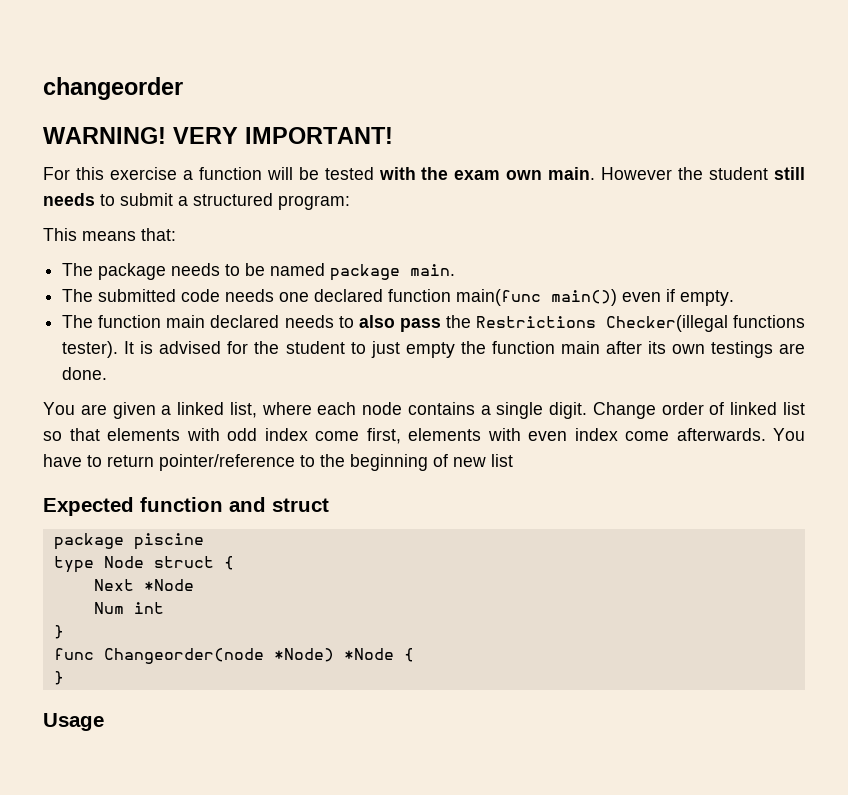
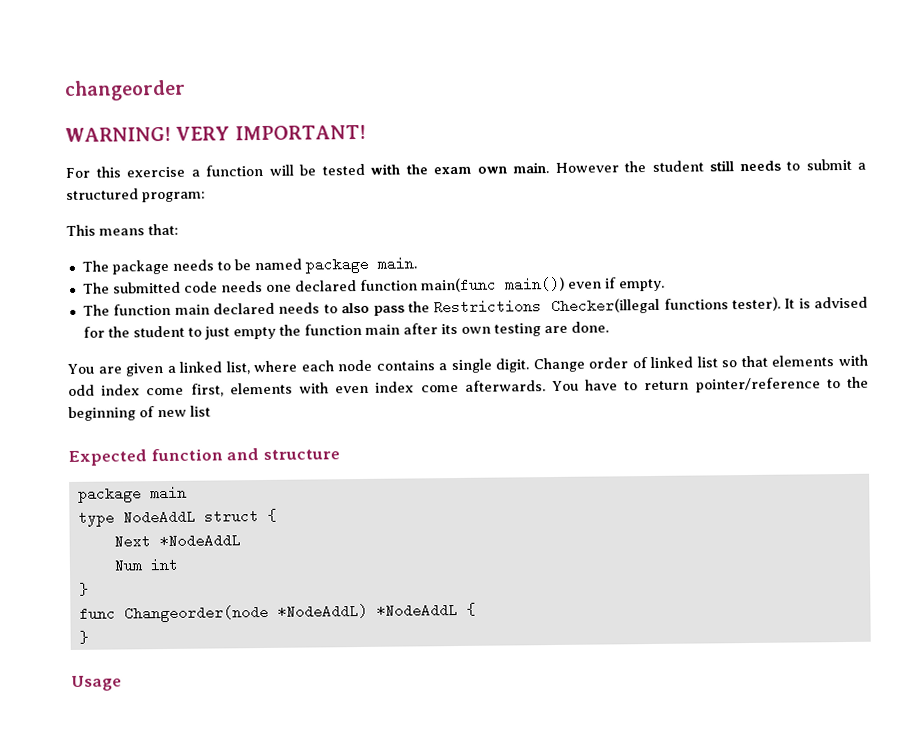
- It is advised for the student to just empty the function main after its own testings are done.
+ It is advised for the student to just empty the function main after its own testing are done.
- Expected function and struct
- package piscine
+ Expected function and structure
+ package main
- type Node struct {
+ type NodeAddL struct {
- Next *Node
+ Next *NodeAddL
- func Changeorder(node *Node) *Node {
+ func Changeorder(node *NodeAddL) *NodeAddL {

